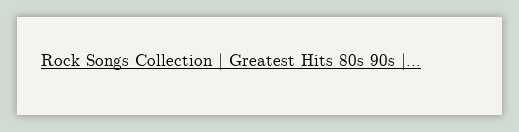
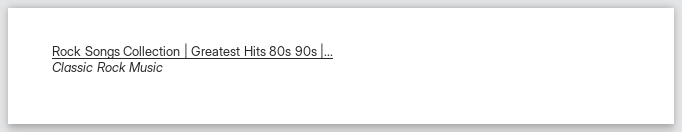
+ Classic Rock Music

